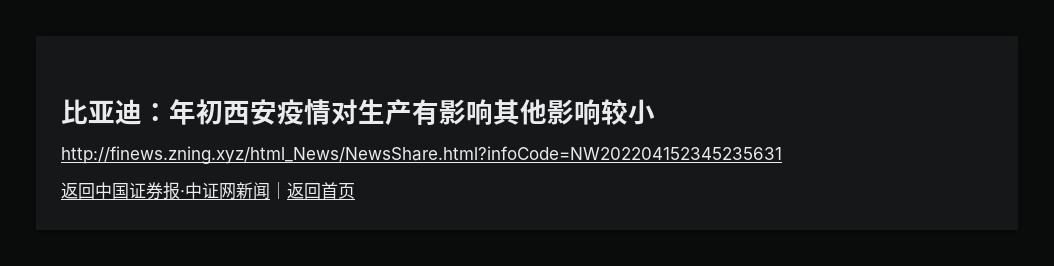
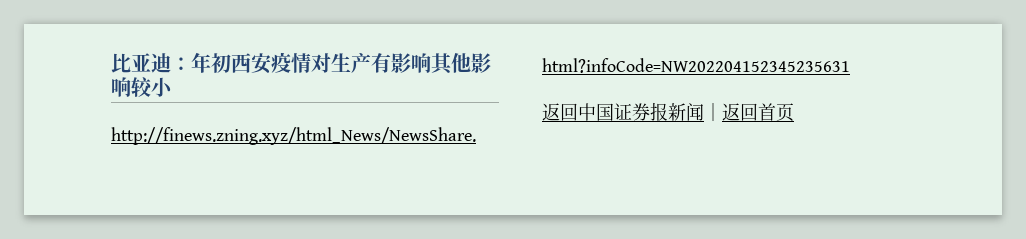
- 返回中国证券报·中证网新闻｜返回首页
+ 返回中国证券报新闻｜返回首页

